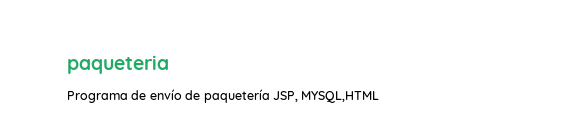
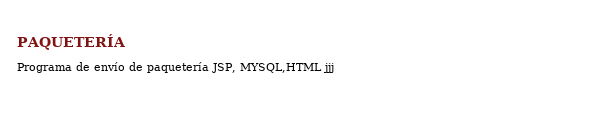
- paqueteria
+ PAQUETERÍA
- Programa de envío de paquetería JSP, MYSQL,HTML
+ Programa de envío de paquetería JSP, MYSQL,HTML jjj

